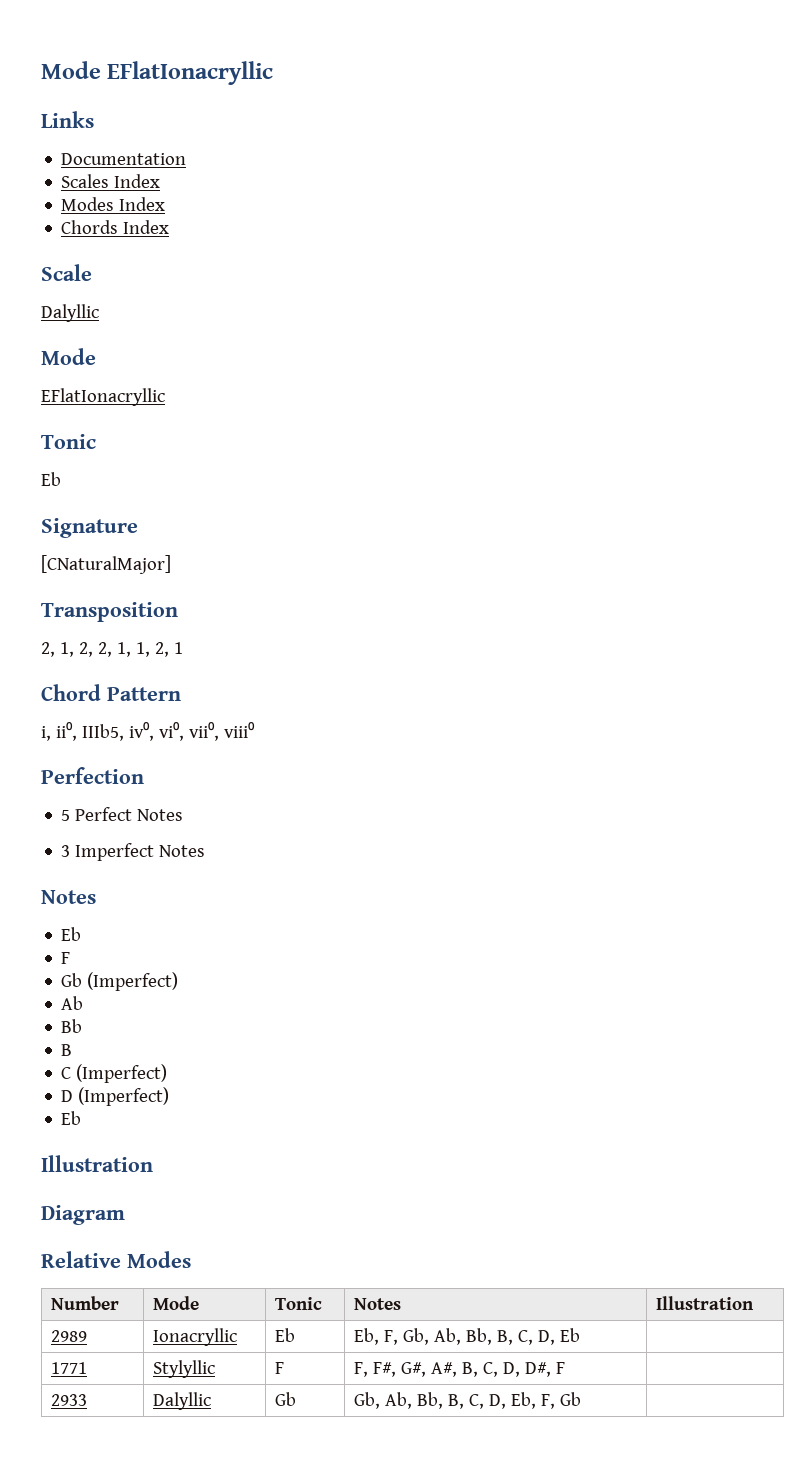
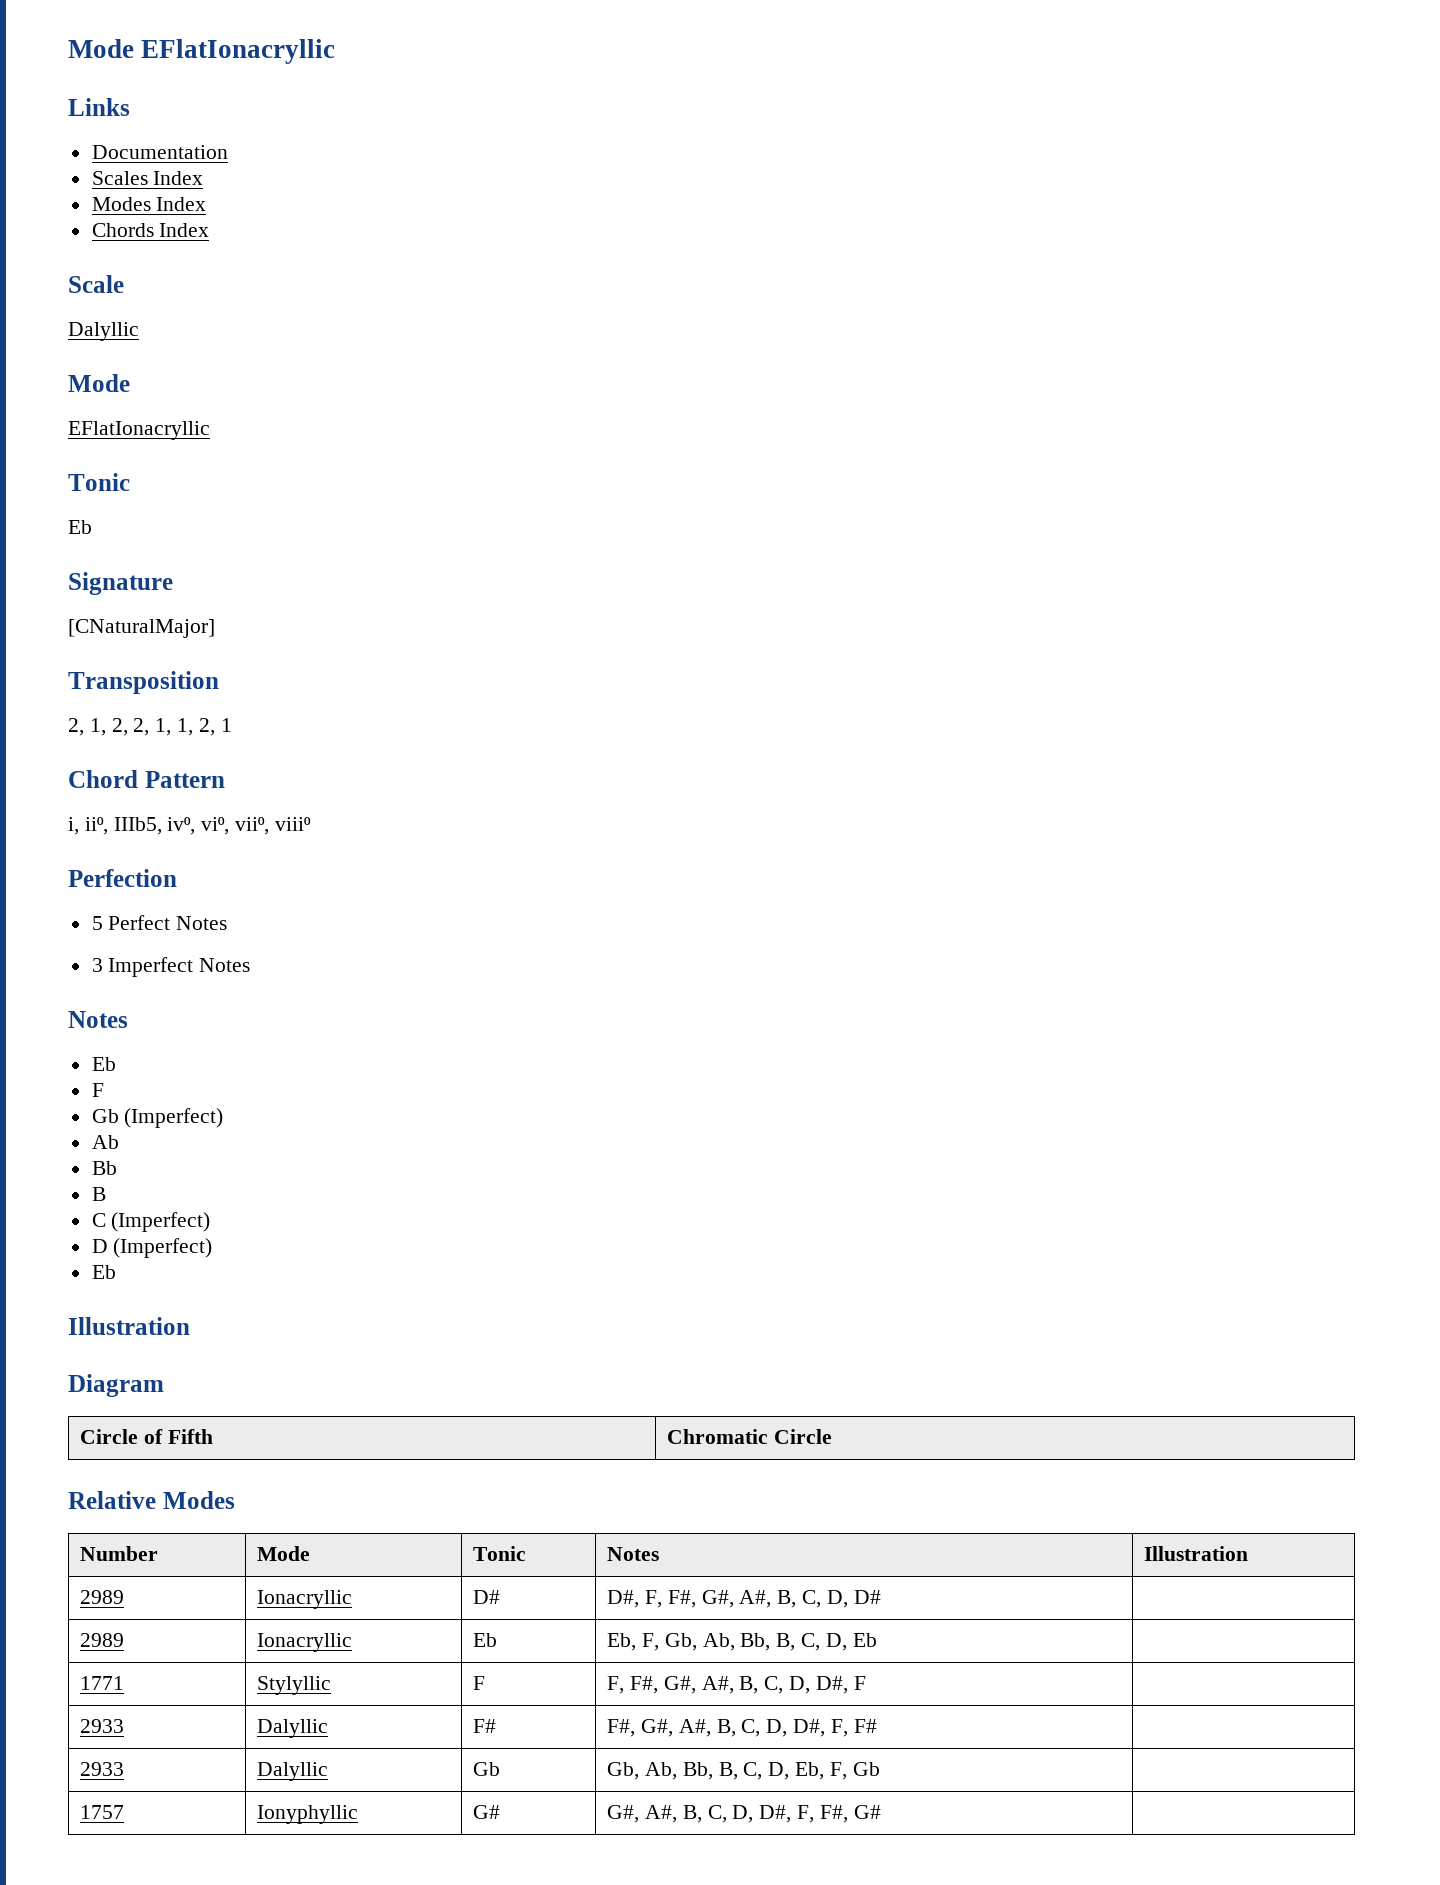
+ Circle of Fifth | Chromatic Circle
+ 2989 | Ionacryllic | D# | D#, F, F#, G#, A#, B, C, D, D# |
+ 2933 | Dalyllic | F# | F#, G#, A#, B, C, D, D#, F, F# |
+ 1757 | Ionyphyllic | G# | G#, A#, B, C, D, D#, F, F#, G# |

